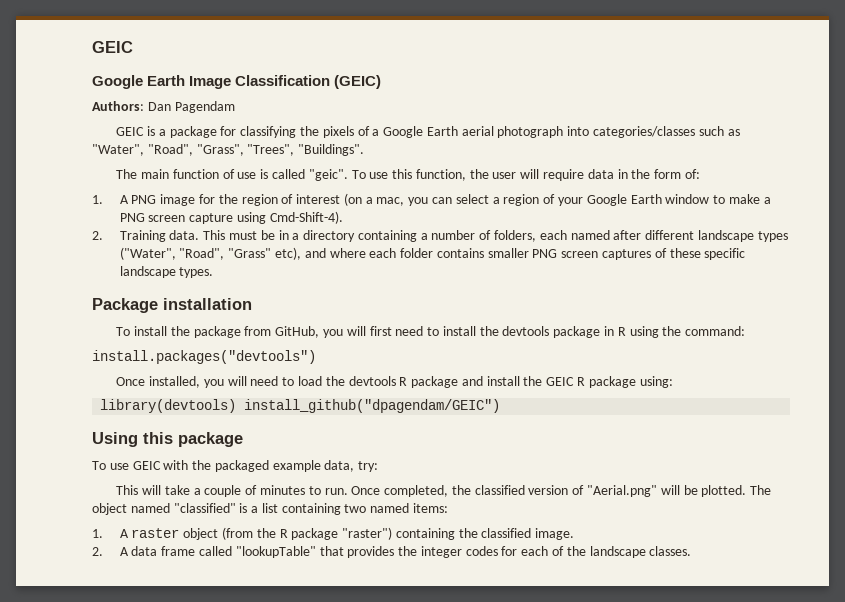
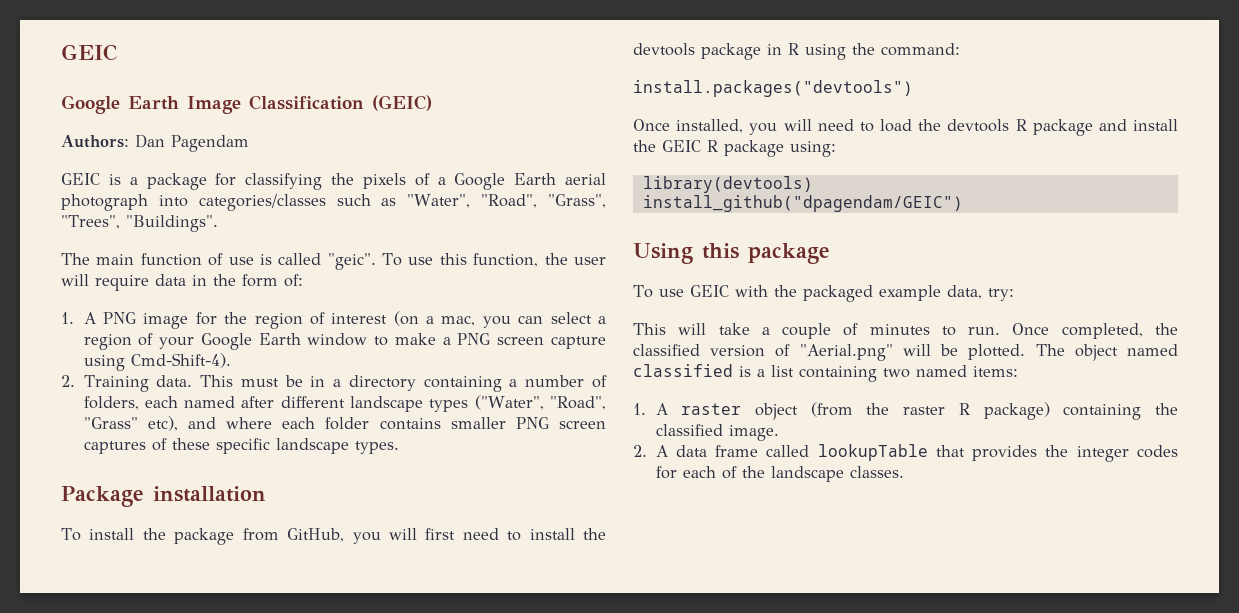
- library(devtools) install_github("dpagendam/GEIC")
+ library(devtools)
+ install_github("dpagendam/GEIC")
- The object named "classified" is a list containing two named items:
+ The object named classified is a list containing two named items:
- 1. A raster object (from the R package "raster") containing the classified image.
+ 1. A raster object (from the raster R package) containing the classified image.
- 2. A data frame called "lookupTable" that provides the integer codes for each of the landscape classes.
+ 2. A data frame called lookupTable that provides the integer codes for each of the landscape classes.

